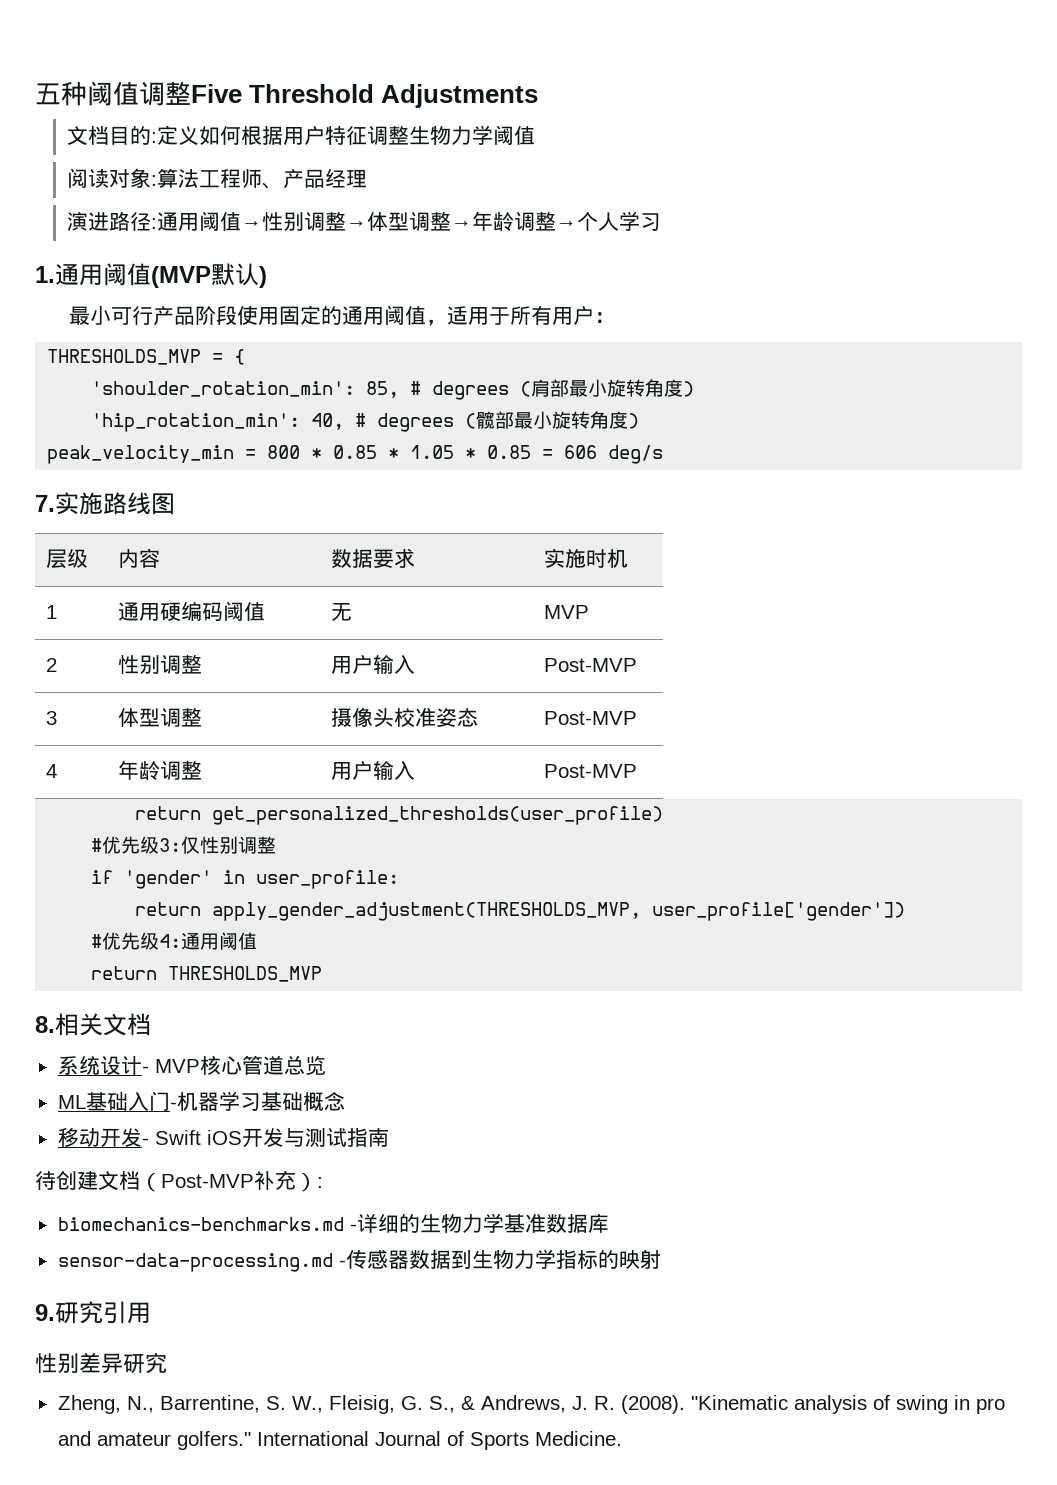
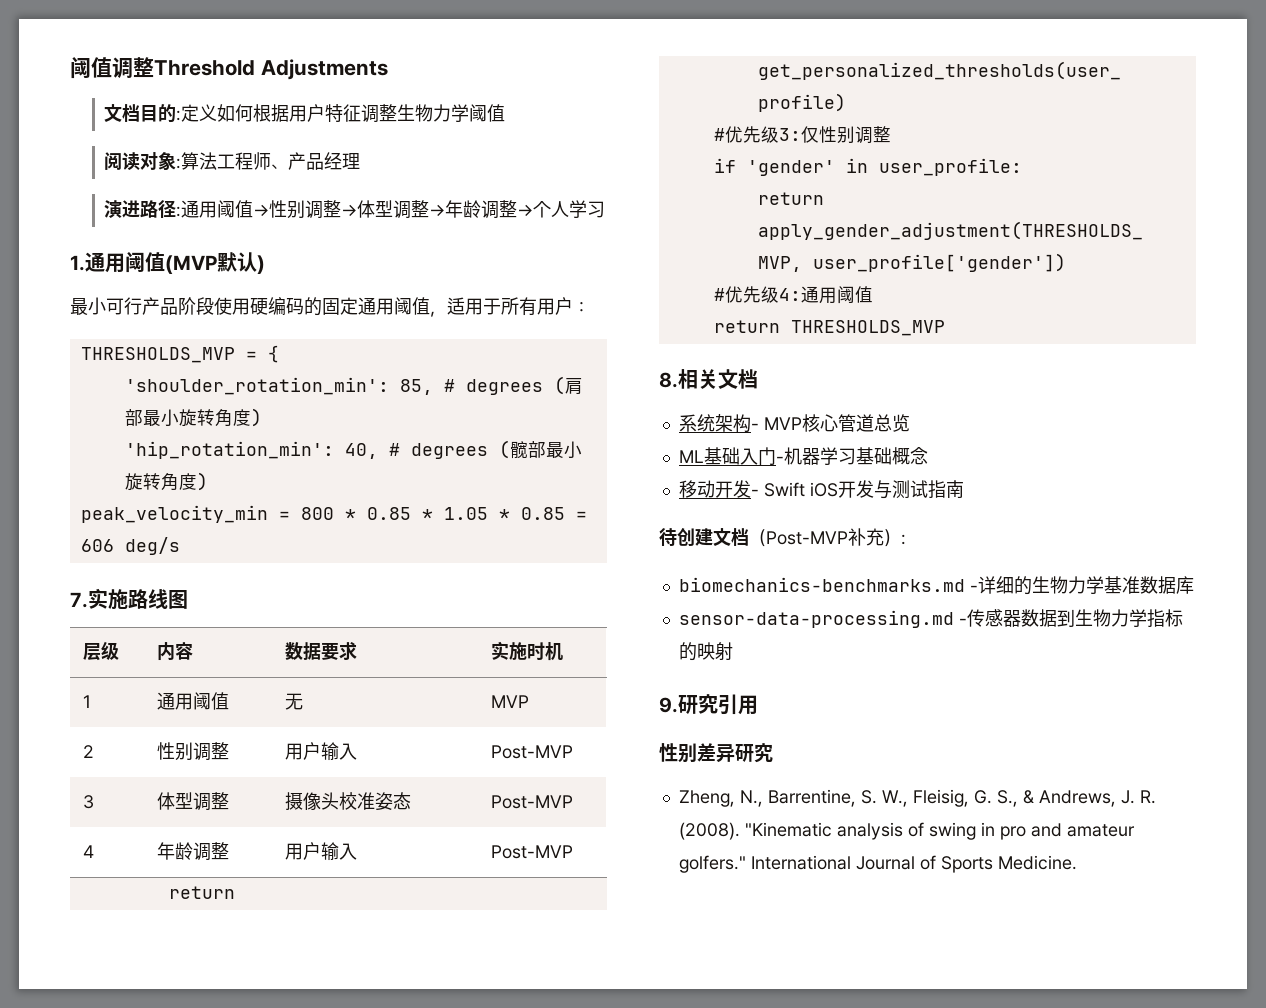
- 五种阈值调整Five Threshold Adjustments
+ 阈值调整Threshold Adjustments
- 最小可行产品阶段使用固定的通用阈值，适用于所有用户：
+ 最小可行产品阶段使用硬编码的固定通用阈值，适用于所有用户：
- 1 | 通用硬编码阈值 | 无 | MVP
+ 1 | 通用阈值 | 无 | MVP
- 系统设计- MVP核心管道总览
+ 系统架构- MVP核心管道总览

